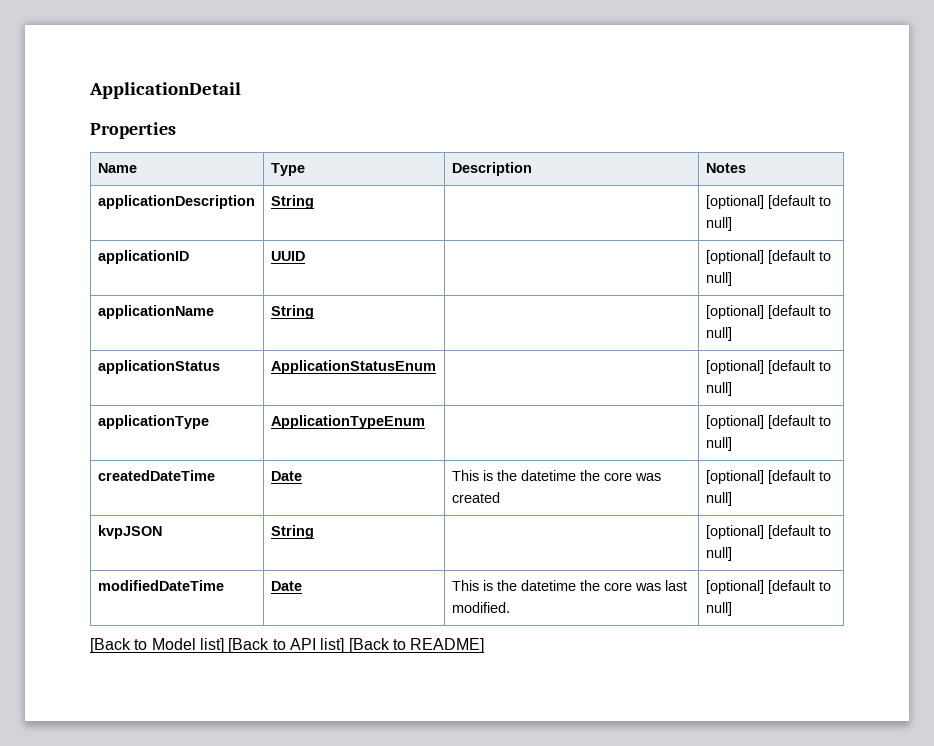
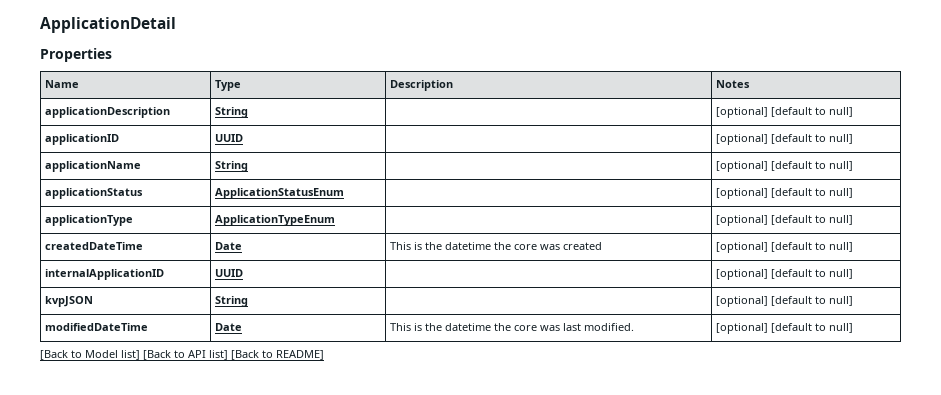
+ internalApplicationID | UUID | | [optional] [default to null]

